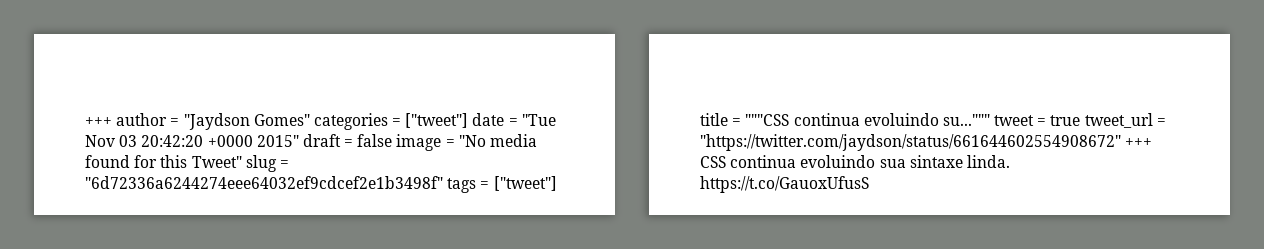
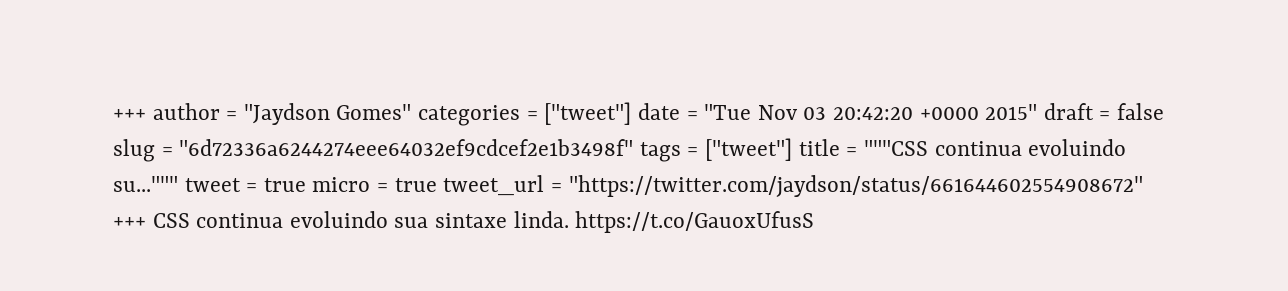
- +++ author = "Jaydson Gomes" categories = ["tweet"] date = "Tue Nov 03 20:42:20 +0000 2015" draft = false image = "No media found for this Tweet" slug = "6d72336a6244274eee64032ef9cdcef2e1b3498f" tags = ["tweet"] title = """CSS continua evoluindo su...""" tweet = true tweet_url = "https://twitter.com/jaydson/status/661644602554908672" +++ CSS continua evoluindo sua sintaxe linda. https://t.co/GauoxUfusS
+ +++ author = "Jaydson Gomes" categories = ["tweet"] date = "Tue Nov 03 20:42:20 +0000 2015" draft = false slug = "6d72336a6244274eee64032ef9cdcef2e1b3498f" tags = ["tweet"] title = """CSS continua evoluindo su...""" tweet = true micro = true tweet_url = "https://twitter.com/jaydson/status/661644602554908672" +++ CSS continua evoluindo sua sintaxe linda. https://t.co/GauoxUfusS

